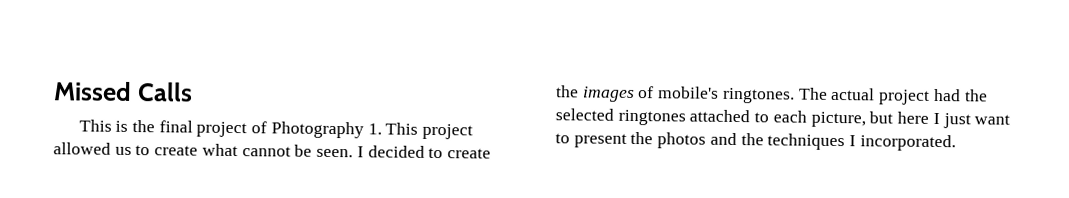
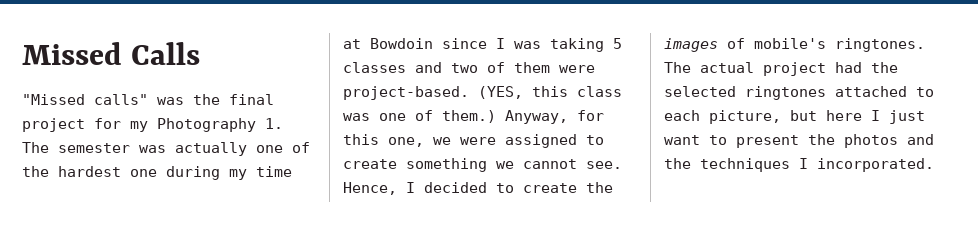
- This is the final project of Photography 1. This project allowed us to create what cannot be seen. I decided to create the images of mobile's ringtones.
+ "Missed calls" was the final project for my Photography 1. The semester was actually one of the hardest one during my time at Bowdoin since I was taking 5 classes and two of them were project-based. (YES, this class was one of them.) Anyway, for this one, we were assigned to create something we cannot see. Hence, I decided to create the images of mobile's ringtones.

